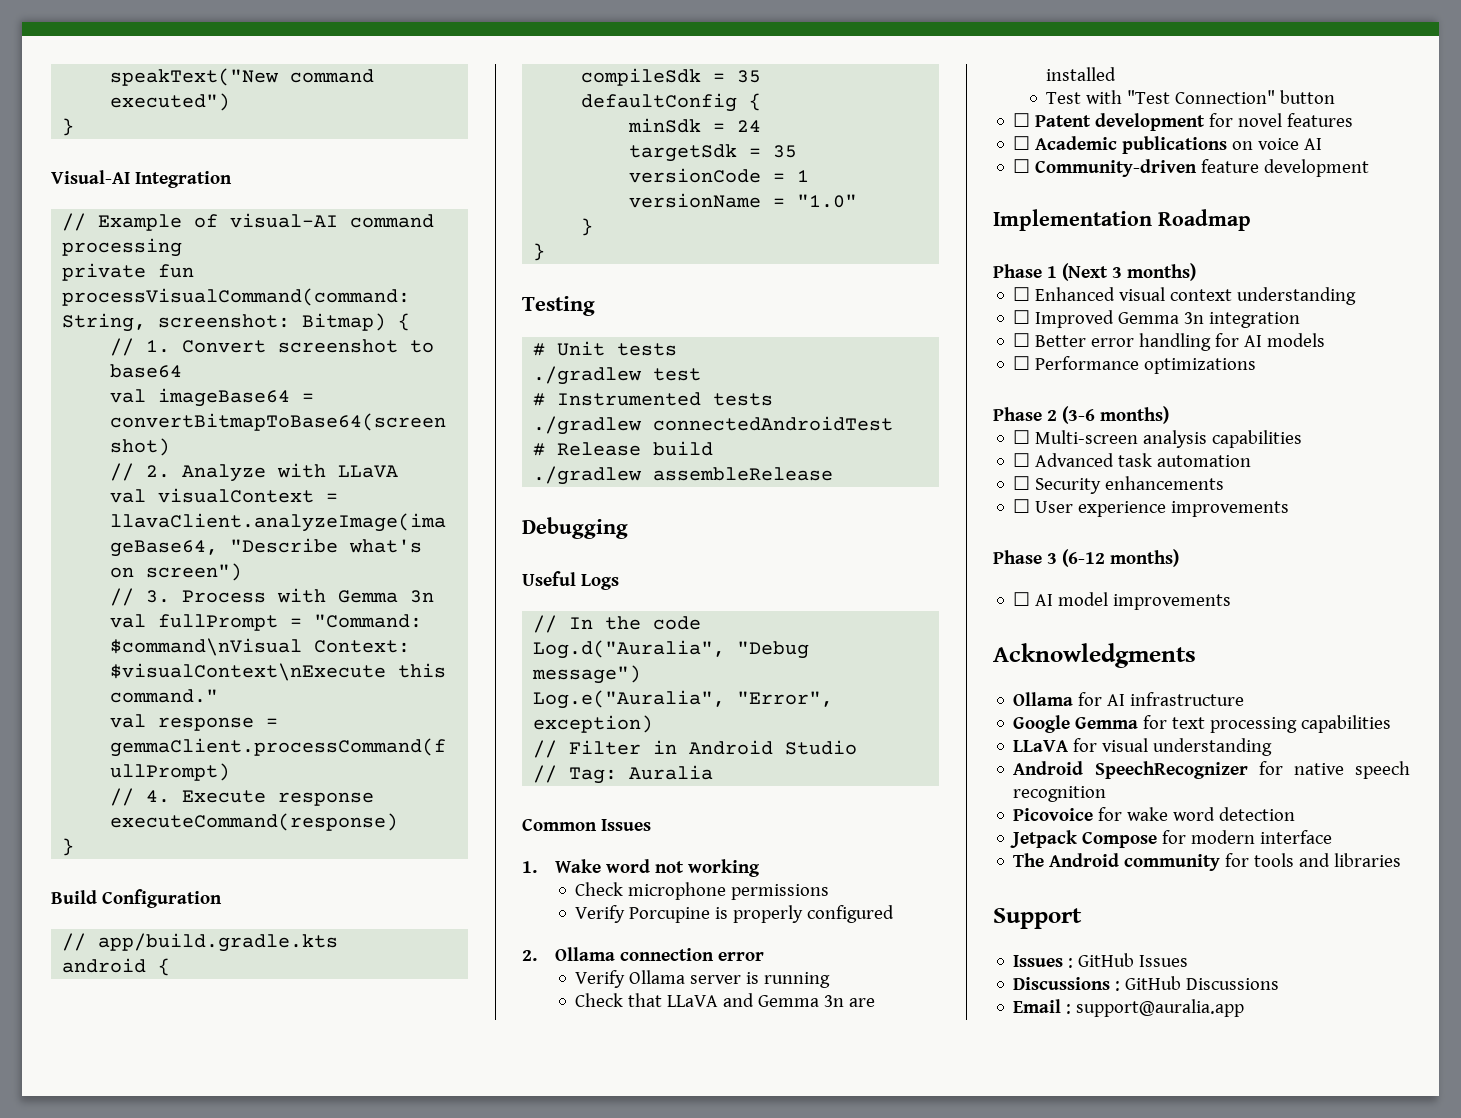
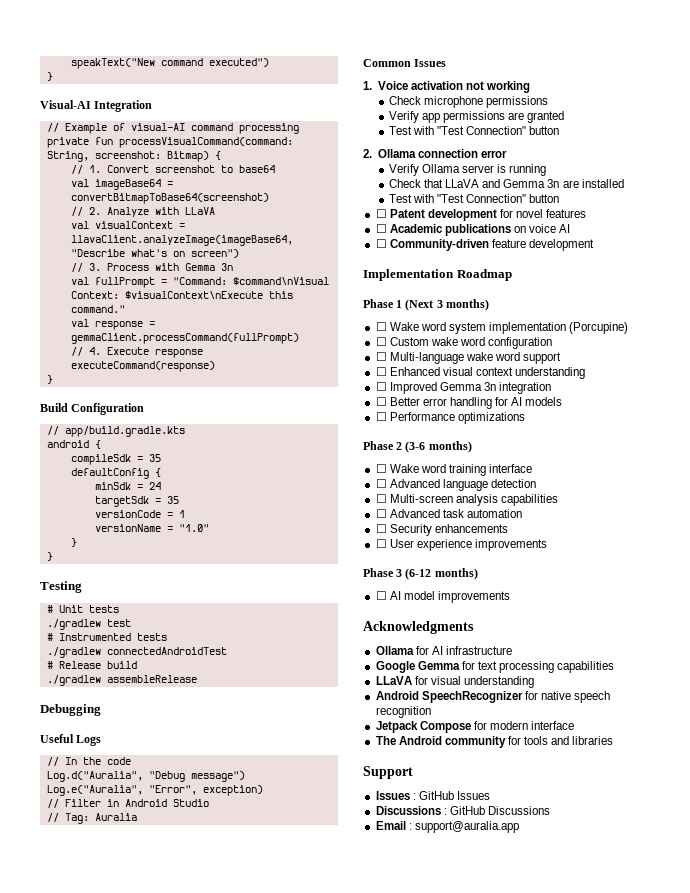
- 1. Wake word not working
+ 1. Voice activation not working
- Verify Porcupine is properly configured
+ Verify app permissions are granted
+ Test with "Test Connection" button
+ ☐ Wake word system implementation (Porcupine)
+ ☐ Custom wake word configuration
+ ☐ Multi-language wake word support
+ ☐ Wake word training interface
+ ☐ Advanced language detection
- Picovoice for wake word detection

